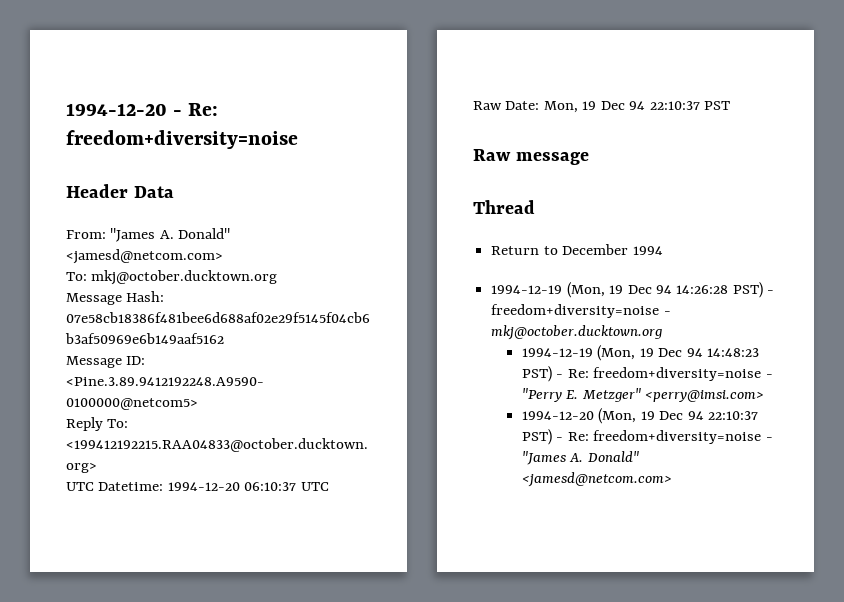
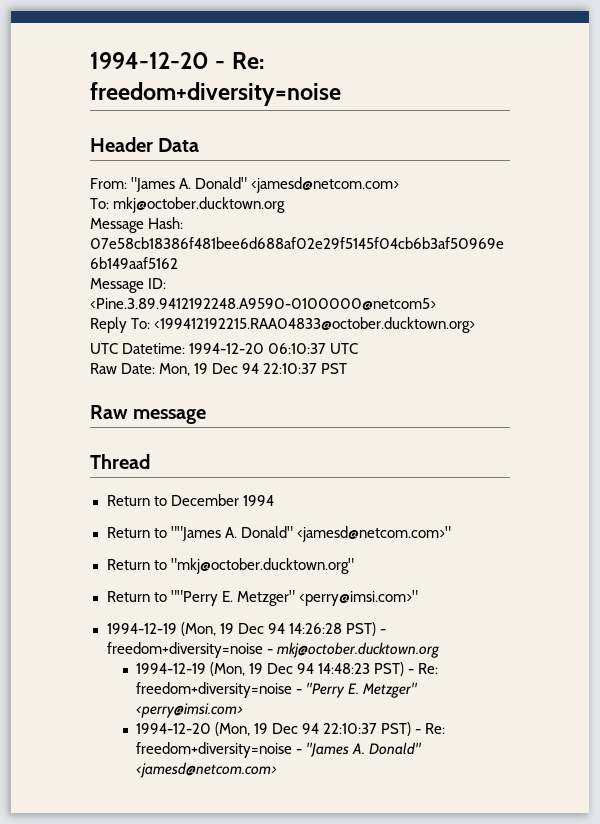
+ Return to ""James A. Donald" <jamesd@netcom.com>"
+ Return to "mkj@october.ducktown.org"
+ Return to ""Perry E. Metzger" <perry@imsi.com>"

